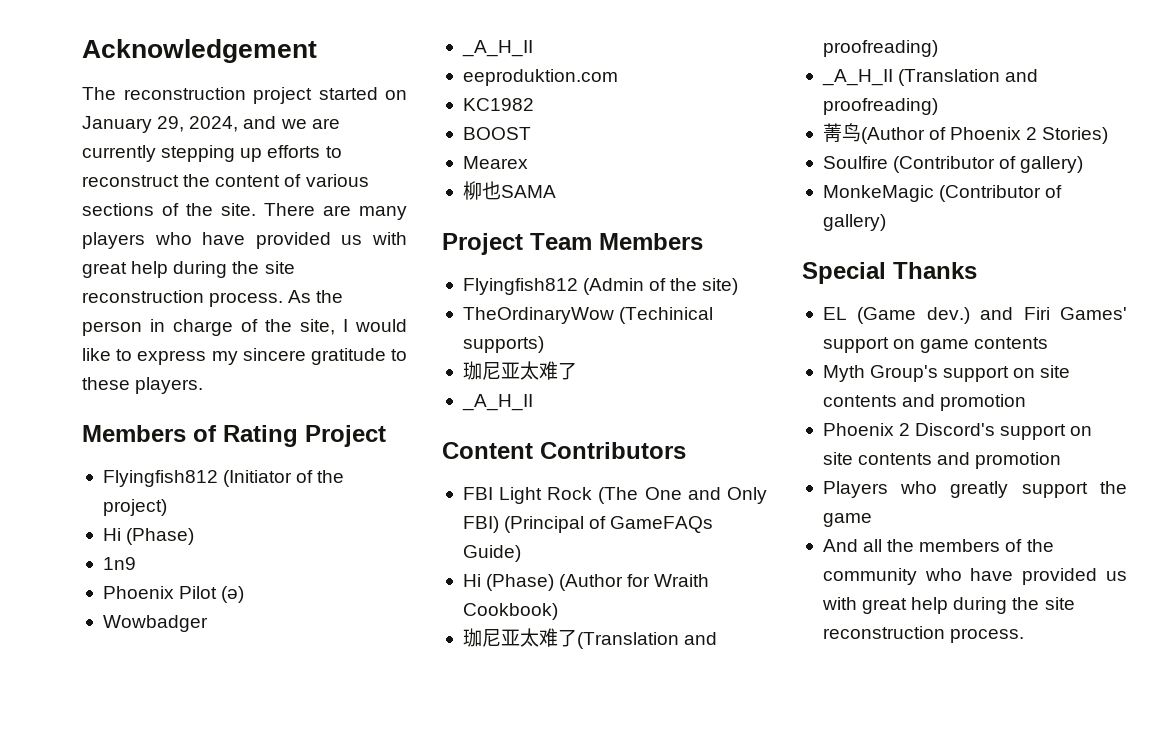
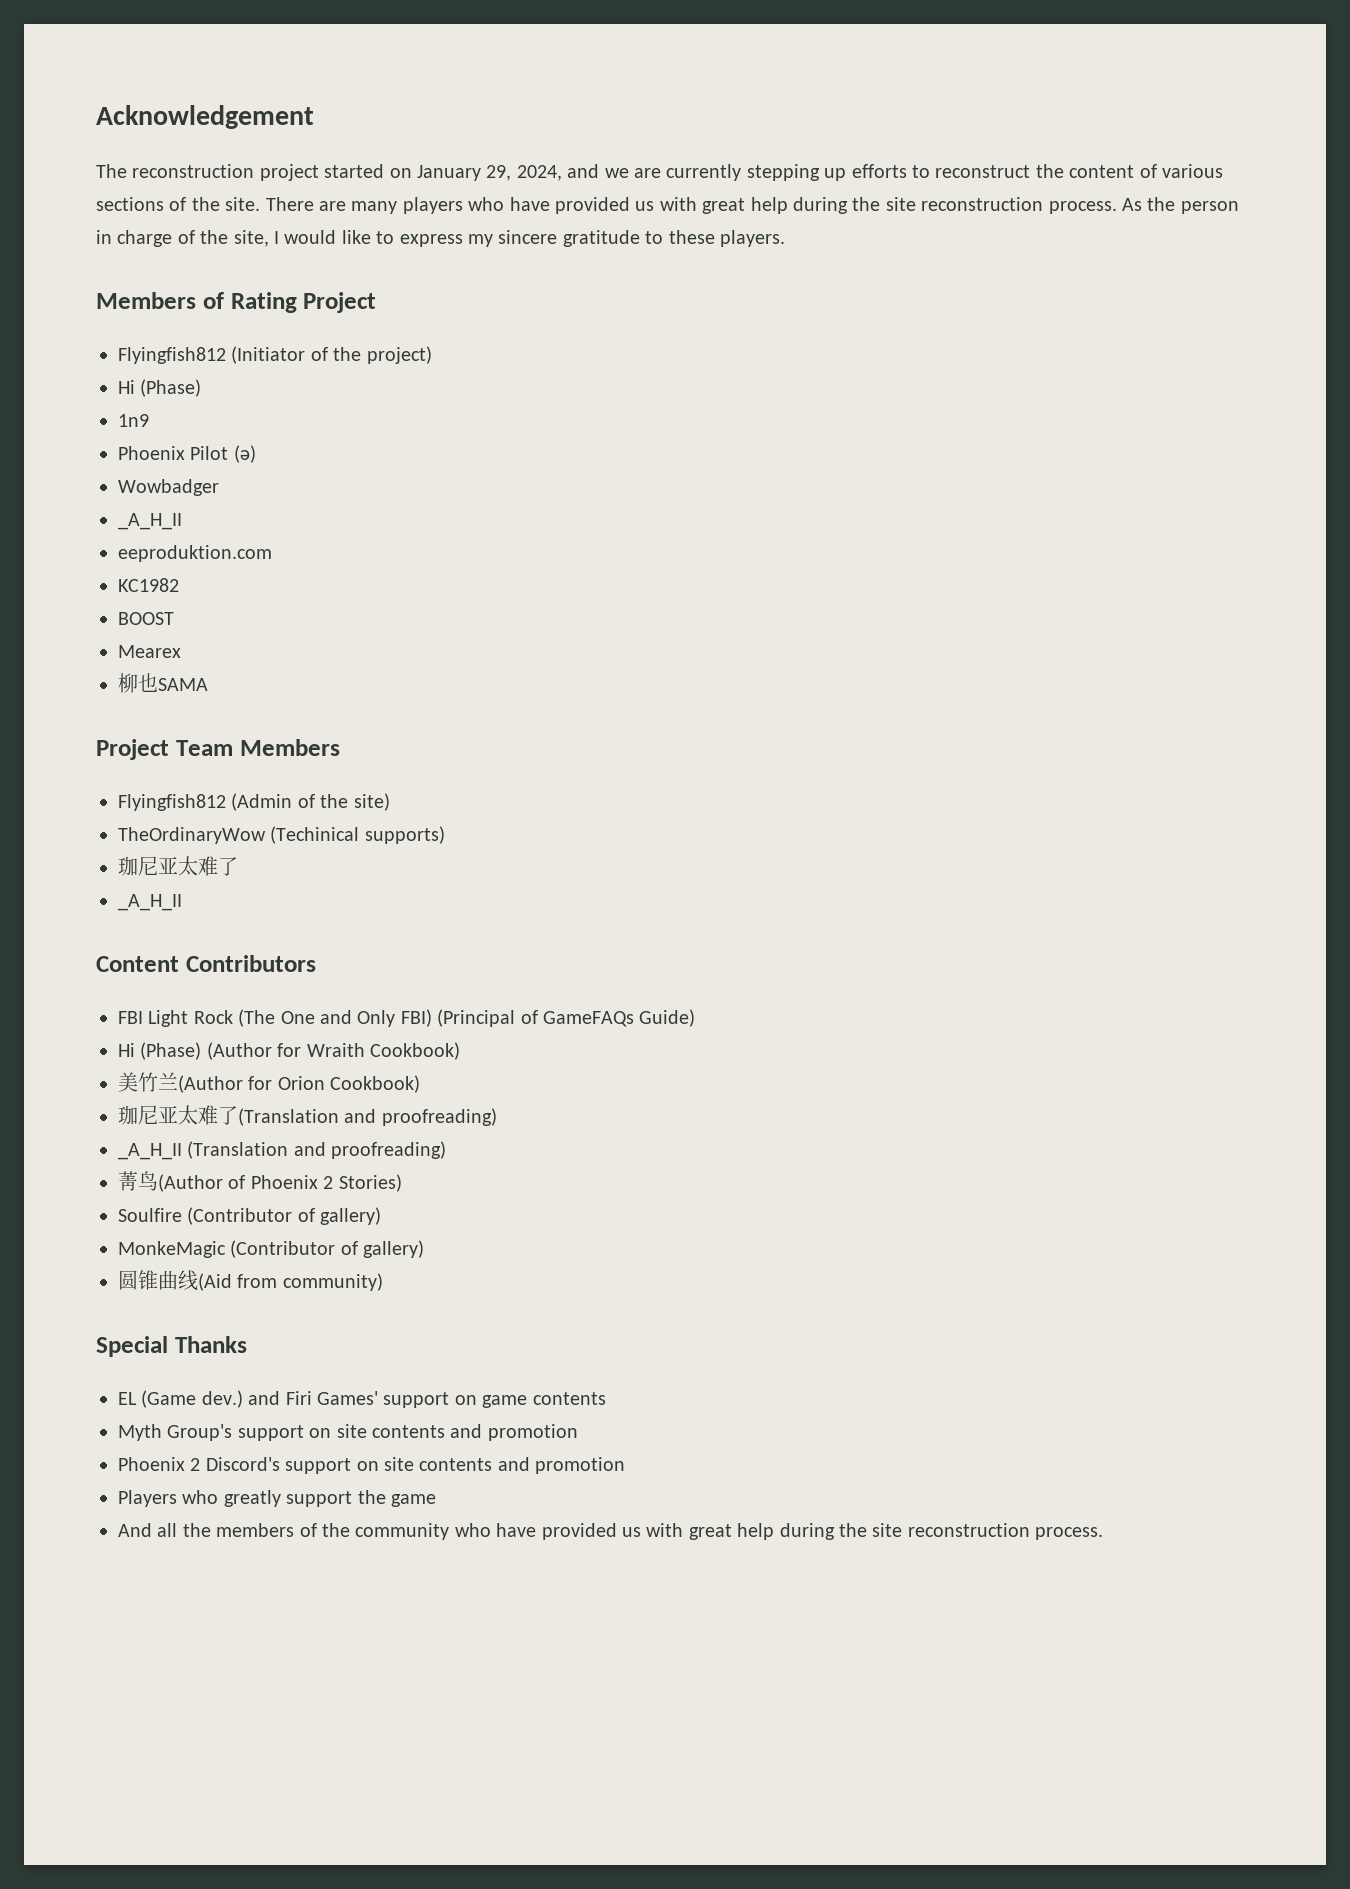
+ 美竹兰(Author for Orion Cookbook)
+ 圆锥曲线(Aid from community)

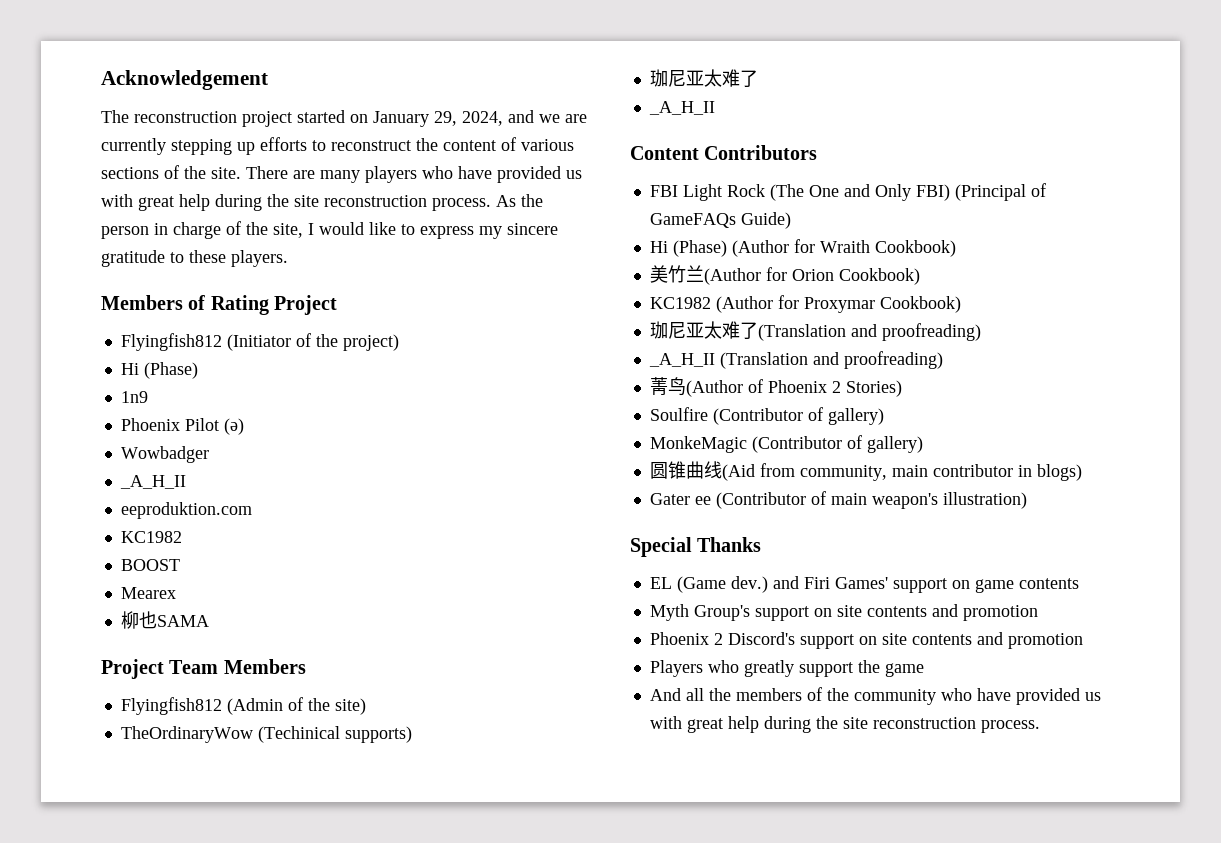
+ KC1982 (Author for Proxymar Cookbook)
- 圆锥曲线(Aid from community)
+ 圆锥曲线(Aid from community, main contributor in blogs)
+ Gater ee (Contributor of main weapon's illustration)

